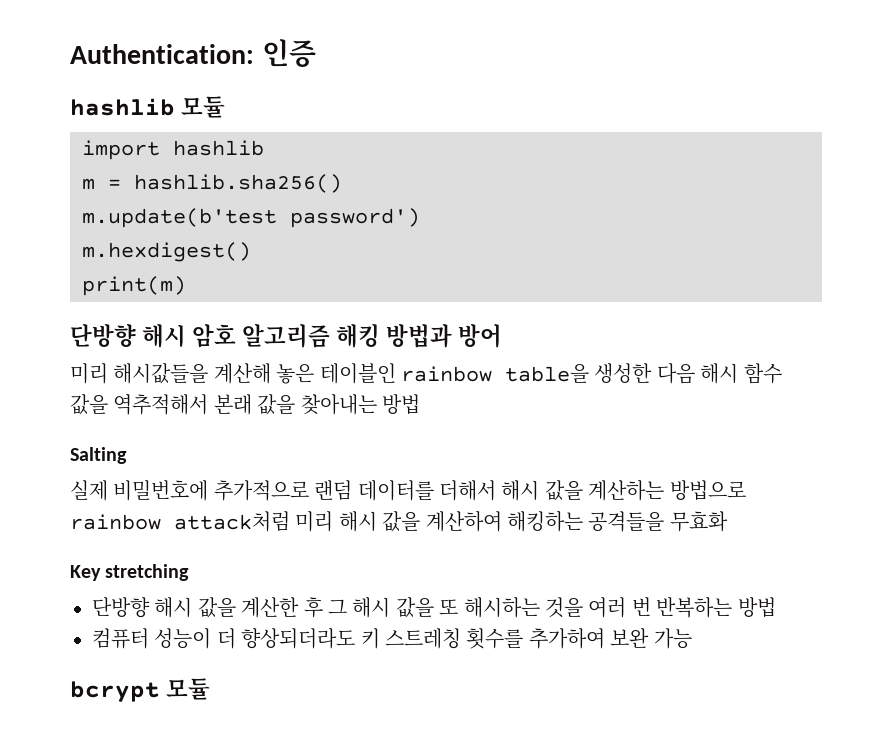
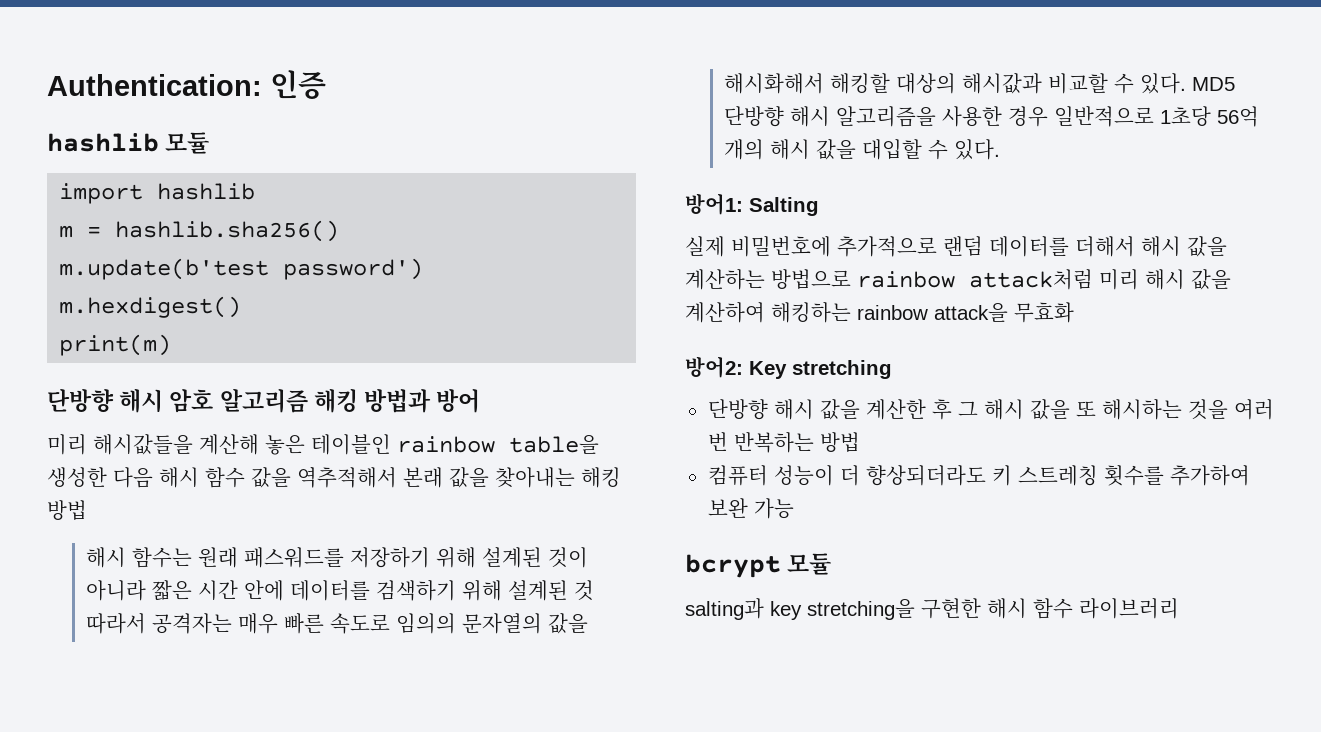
- 미리 해시값들을 계산해 놓은 테이블인 rainbow table을 생성한 다음 해시 함수 값을 역추적해서 본래 값을 찾아내는 방법
- Salting
+ 미리 해시값들을 계산해 놓은 테이블인 rainbow table을 생성한 다음 해시 함수 값을 역추적해서 본래 값을 찾아내는 해킹 방법
+ 해시 함수는 원래 패스워드를 저장하기 위해 설계된 것이 아니라 짧은 시간 안에 데이터를 검색하기 위해 설계된 것 따라서 공격자는 매우 빠른 속도로 임의의 문자열의 값을 해시화해서 해킹할 대상의 해시값과 비교할 수 있다. MD5 단방향 해시 알고리즘을 사용한 경우 일반적으로 1초당 56억 개의 해시 값을 대입할 수 있다.
+ 방어1: Salting
- 실제 비밀번호에 추가적으로 랜덤 데이터를 더해서 해시 값을 계산하는 방법으로 rainbow attack처럼 미리 해시 값을 계산하여 해킹하는 공격들을 무효화
+ 실제 비밀번호에 추가적으로 랜덤 데이터를 더해서 해시 값을 계산하는 방법으로 rainbow attack처럼 미리 해시 값을 계산하여 해킹하는 rainbow attack을 무효화
- Key stretching
+ 방어2: Key stretching
+ salting과 key stretching을 구현한 해시 함수 라이브러리

